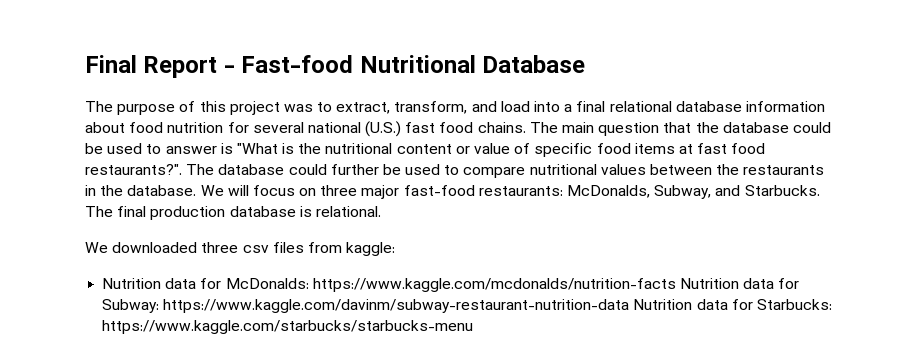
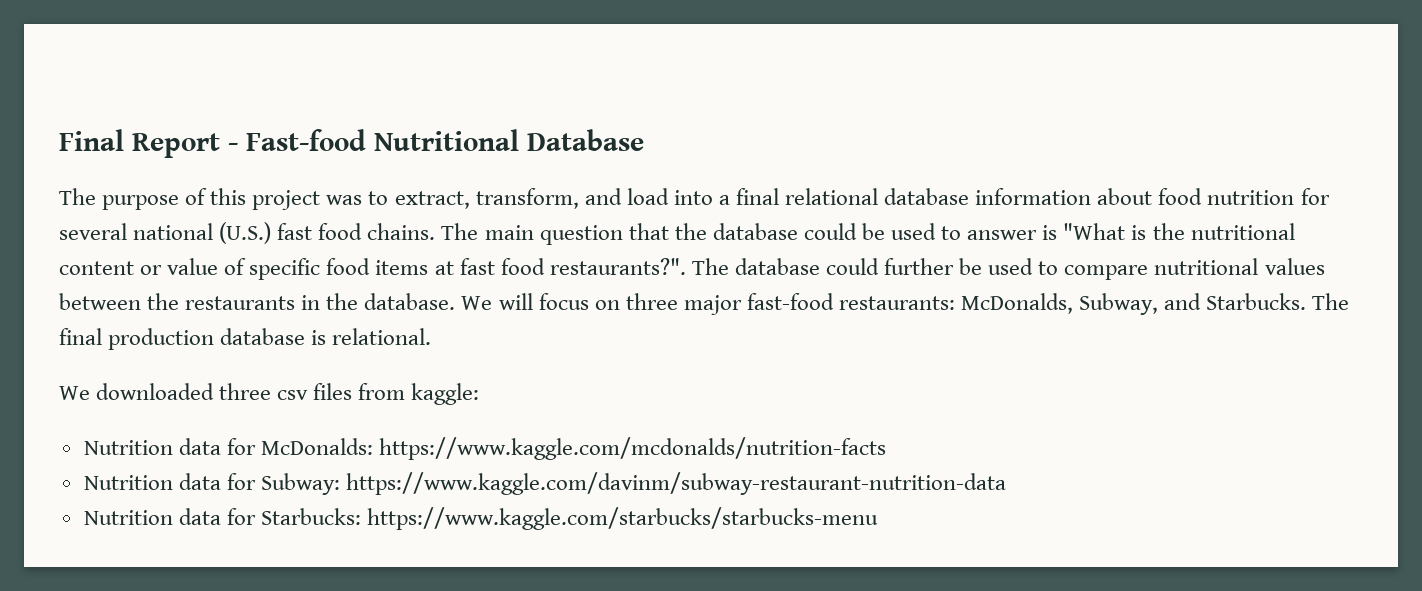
- Nutrition data for McDonalds: https://www.kaggle.com/mcdonalds/nutrition-facts Nutrition data for Subway: https://www.kaggle.com/davinm/subway-restaurant-nutrition-data Nutrition data for Starbucks: https://www.kaggle.com/starbucks/starbucks-menu
+ Nutrition data for McDonalds: https://www.kaggle.com/mcdonalds/nutrition-facts
+ Nutrition data for Subway: https://www.kaggle.com/davinm/subway-restaurant-nutrition-data
+ Nutrition data for Starbucks: https://www.kaggle.com/starbucks/starbucks-menu

